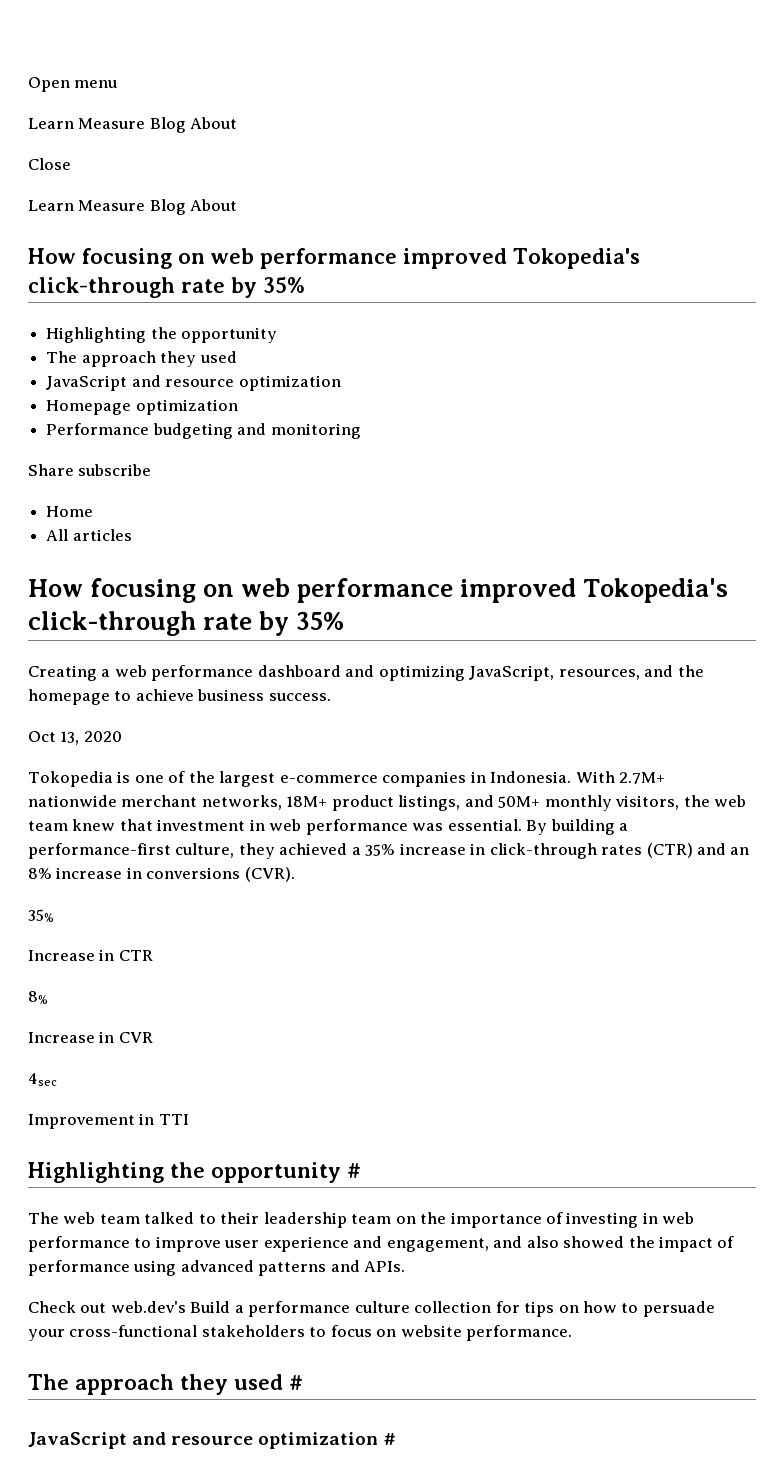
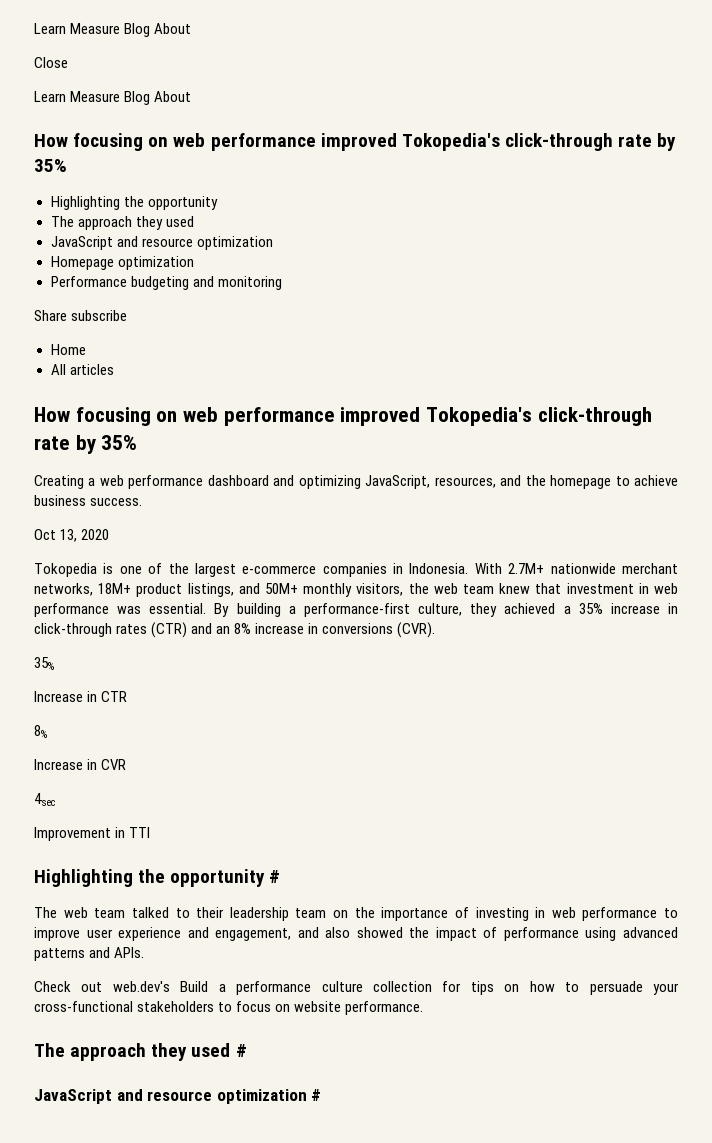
- Open menu

